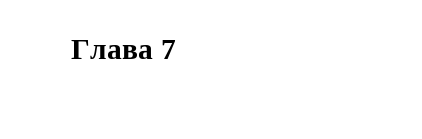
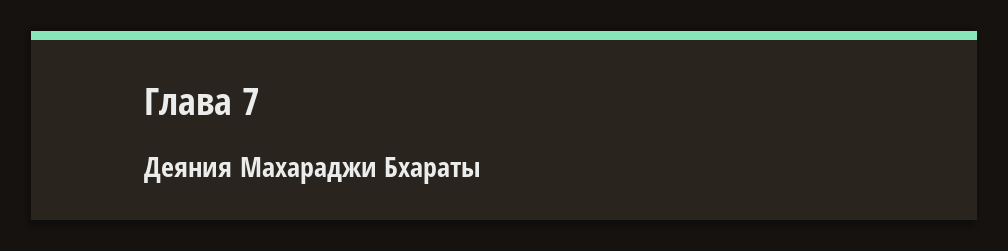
+ Деяния Махараджи Бхараты

